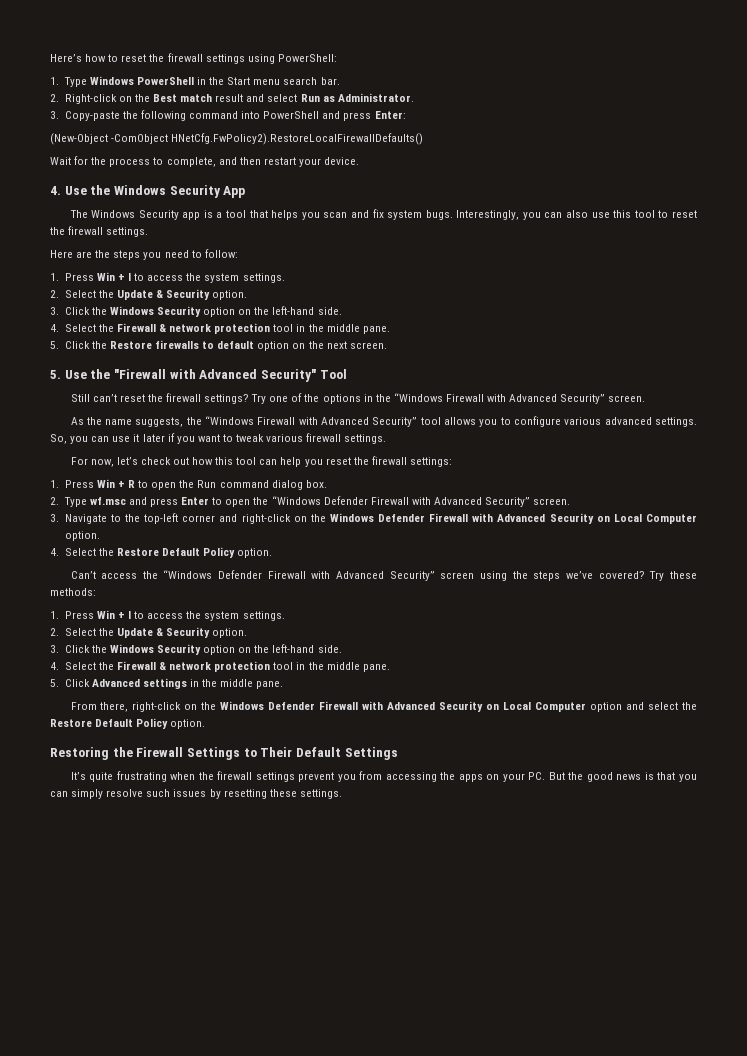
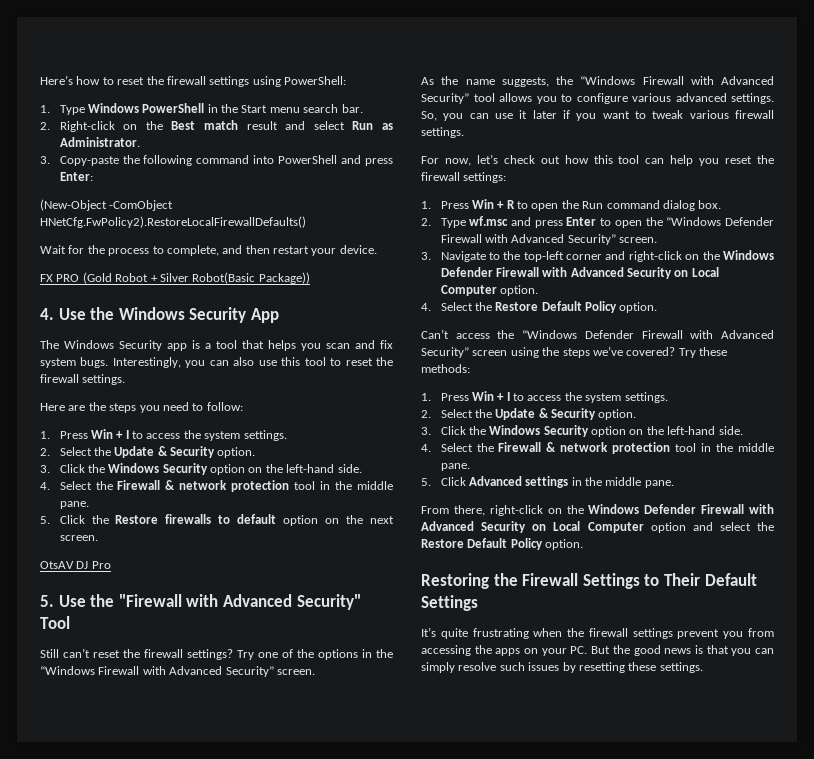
+ FX PRO (Gold Robot + Silver Robot(Basic Package))
+ OtsAV DJ Pro

